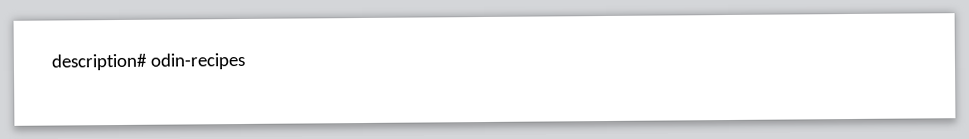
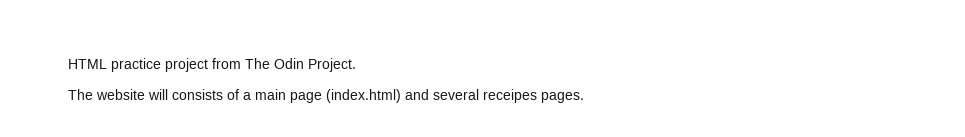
- description# odin-recipes
+ HTML practice project from The Odin Project.
+ The website will consists of a main page (index.html) and several receipes pages.

